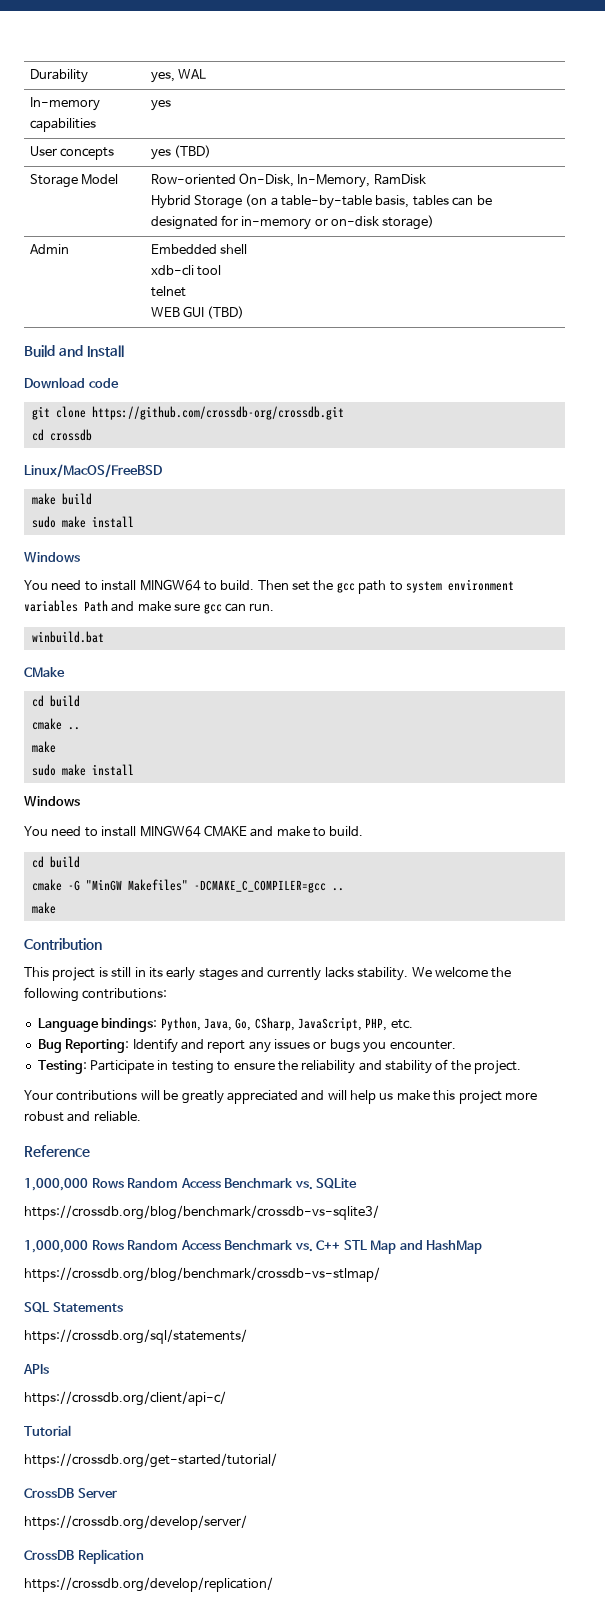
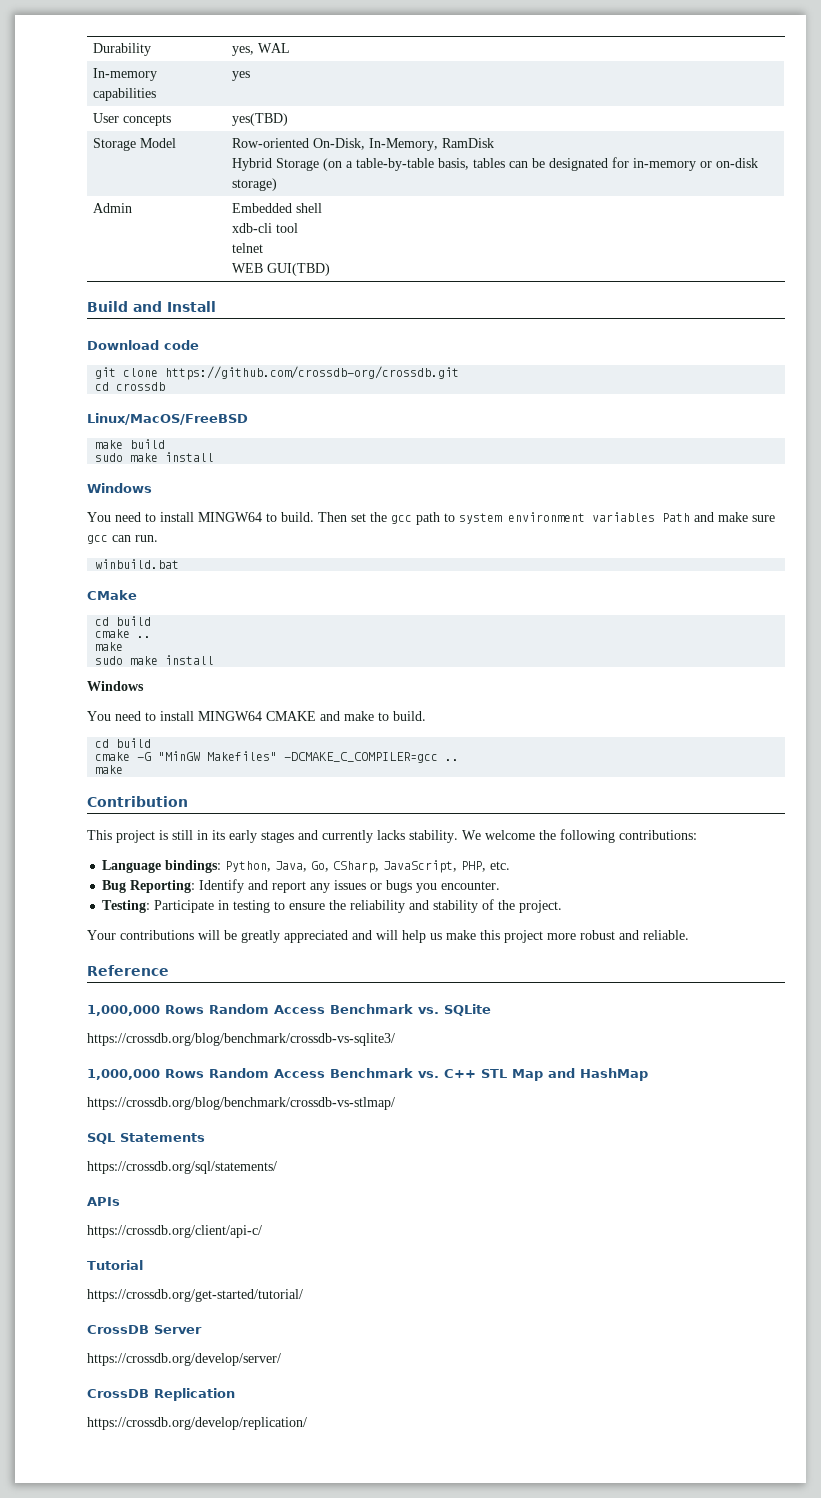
- User concepts | yes (TBD)
+ User concepts | yes(TBD)
  Admin | Embedded shell
  xdb-cli tool
  telnet
- WEB GUI (TBD)
+ WEB GUI(TBD)

